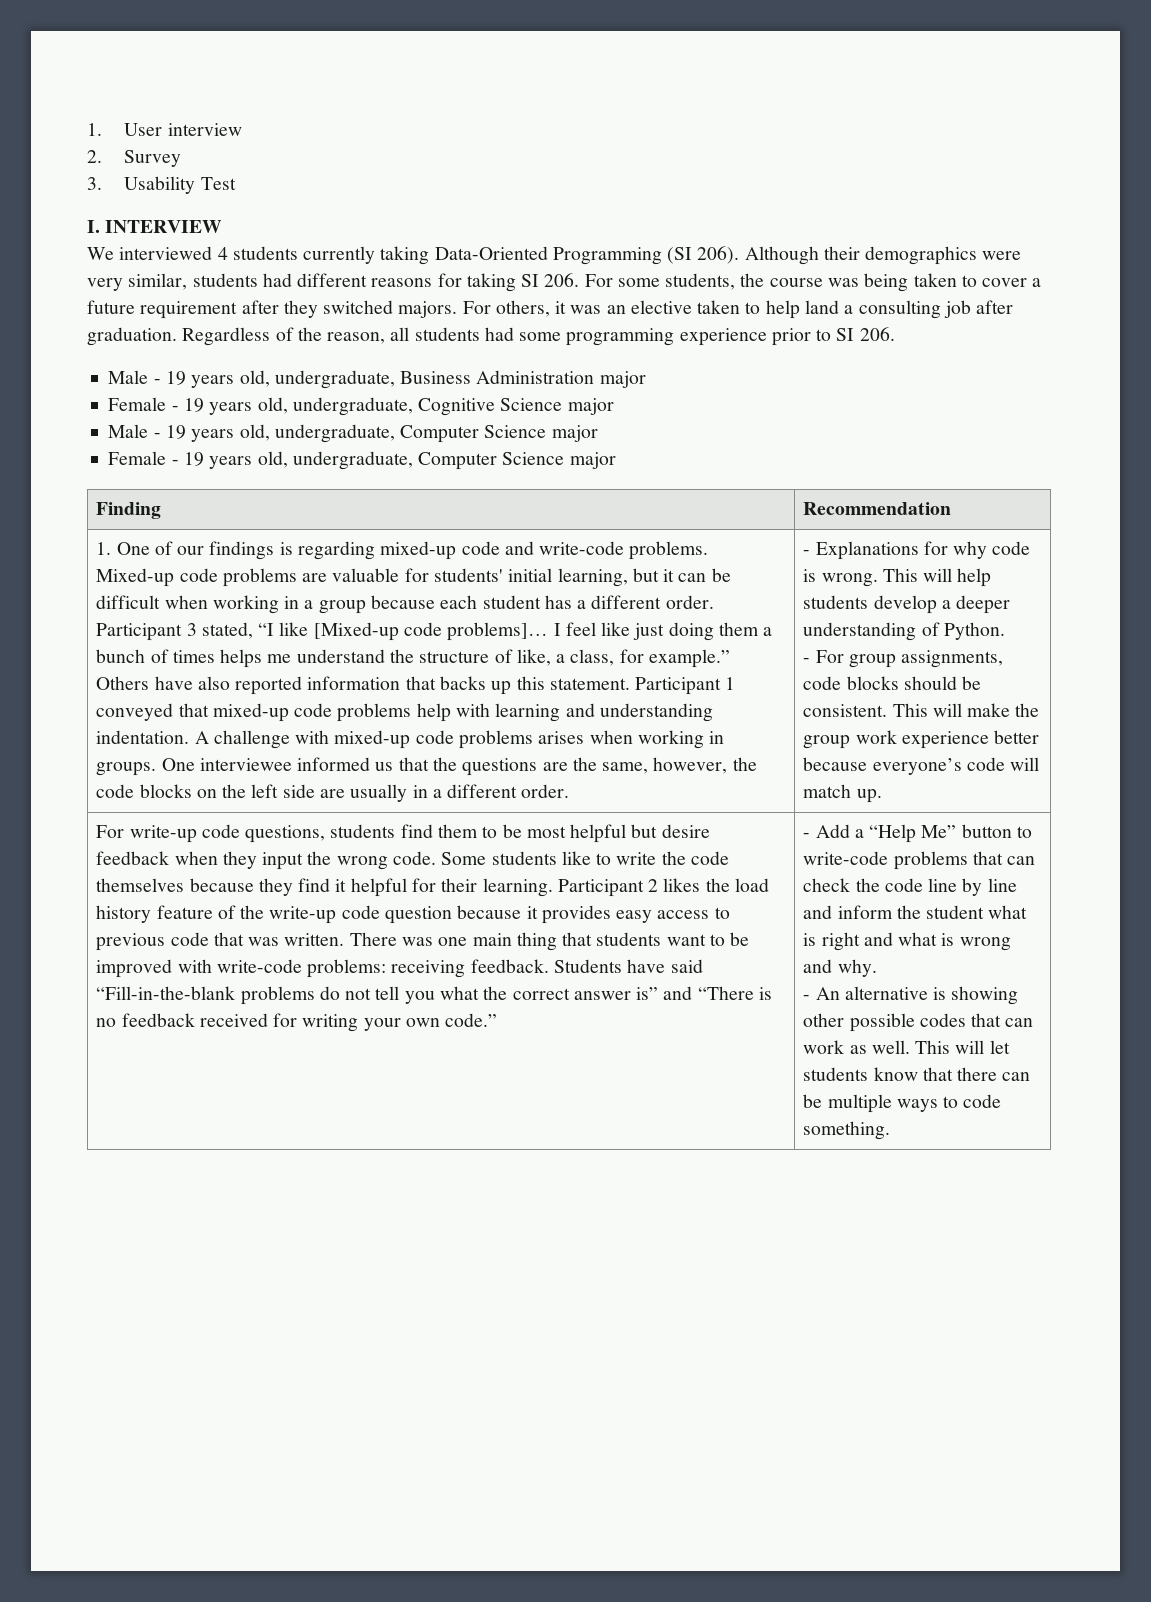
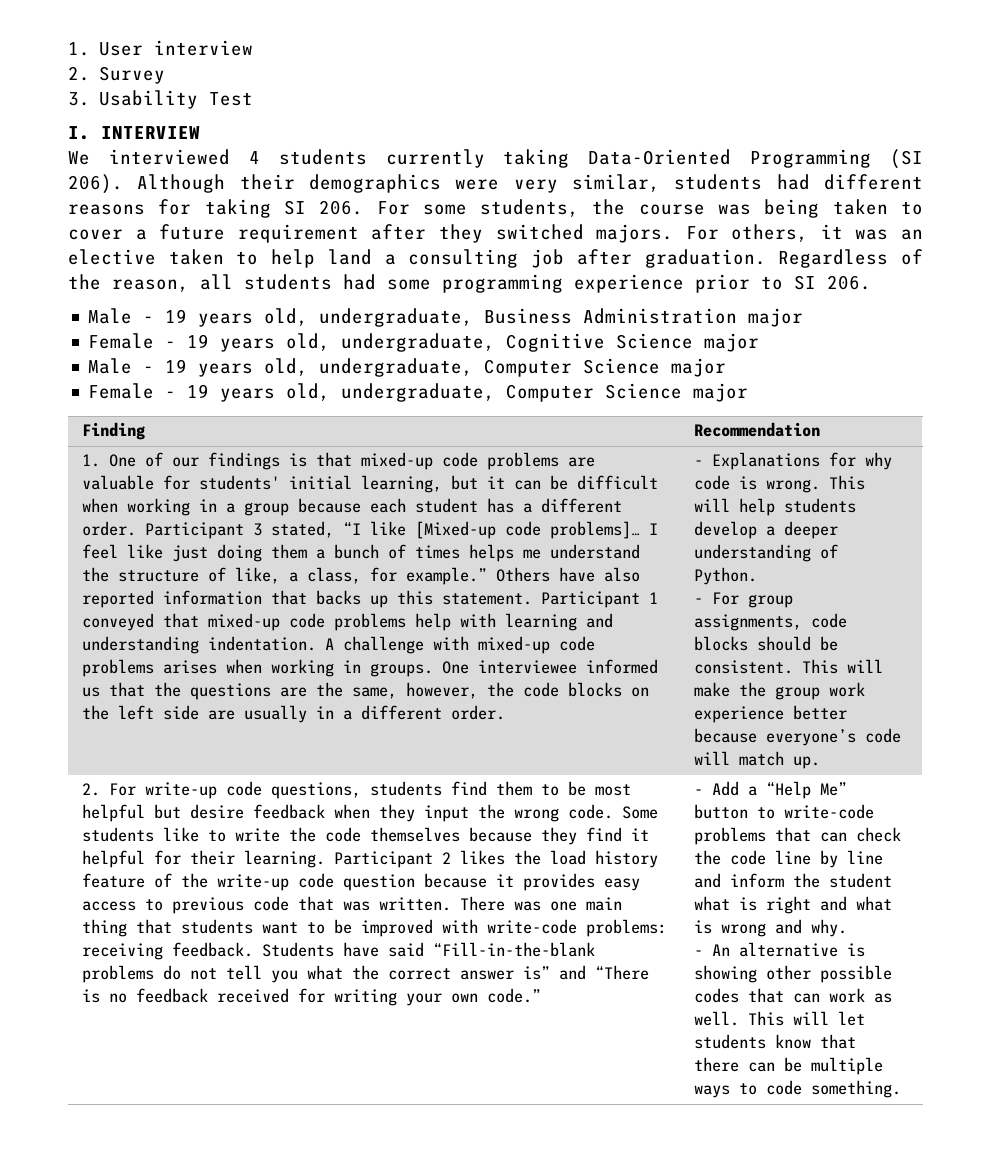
- 1. One of our findings is regarding mixed-up code and write-code problems. Mixed-up code problems are valuable for students' initial learning, but it can be difficult when working in a group because each student has a different order.
+ 1. One of our findings is that mixed-up code problems are valuable for students' initial learning, but it can be difficult when working in a group because each student has a different order.
- For write-up code questions, students find them to be most helpful but desire feedback when they input the wrong code.
+ 2. For write-up code questions, students find them to be most helpful but desire feedback when they input the wrong code.

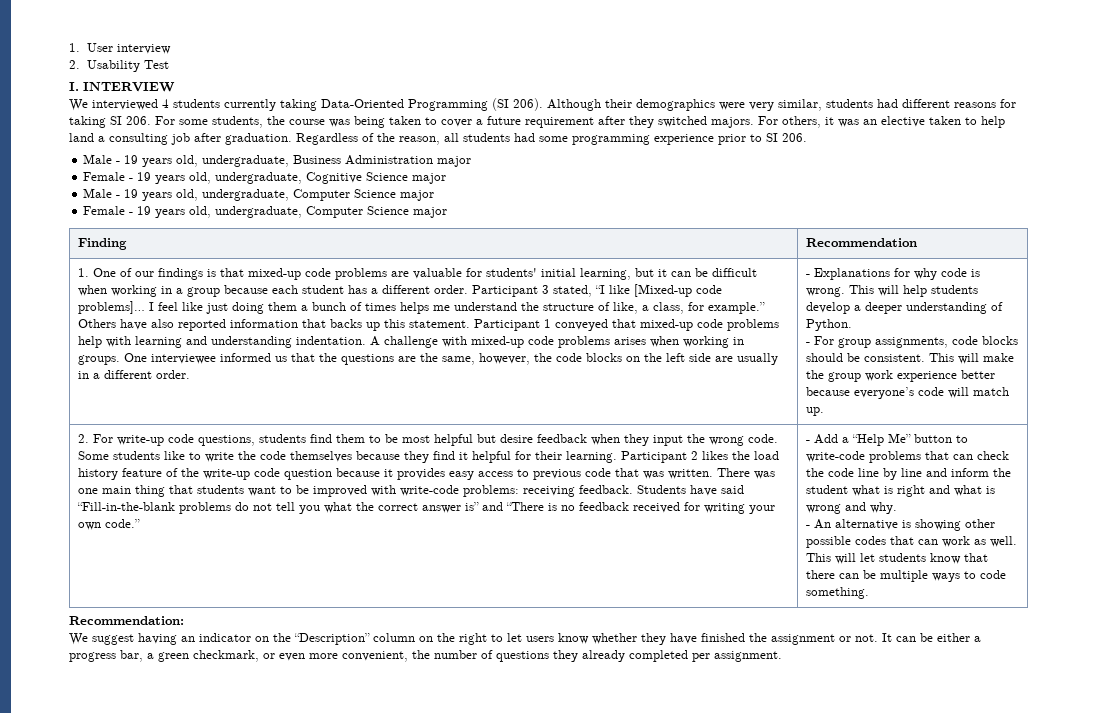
- 2. Survey
- 3. Usability Test
+ 2. Usability Test
+ Recommendation:
+ We suggest having an indicator on the “Description” column on the right to let users know whether they have finished the assignment or not. It can be either a progress bar, a green checkmark, or even more convenient, the number of questions they already completed per assignment.

